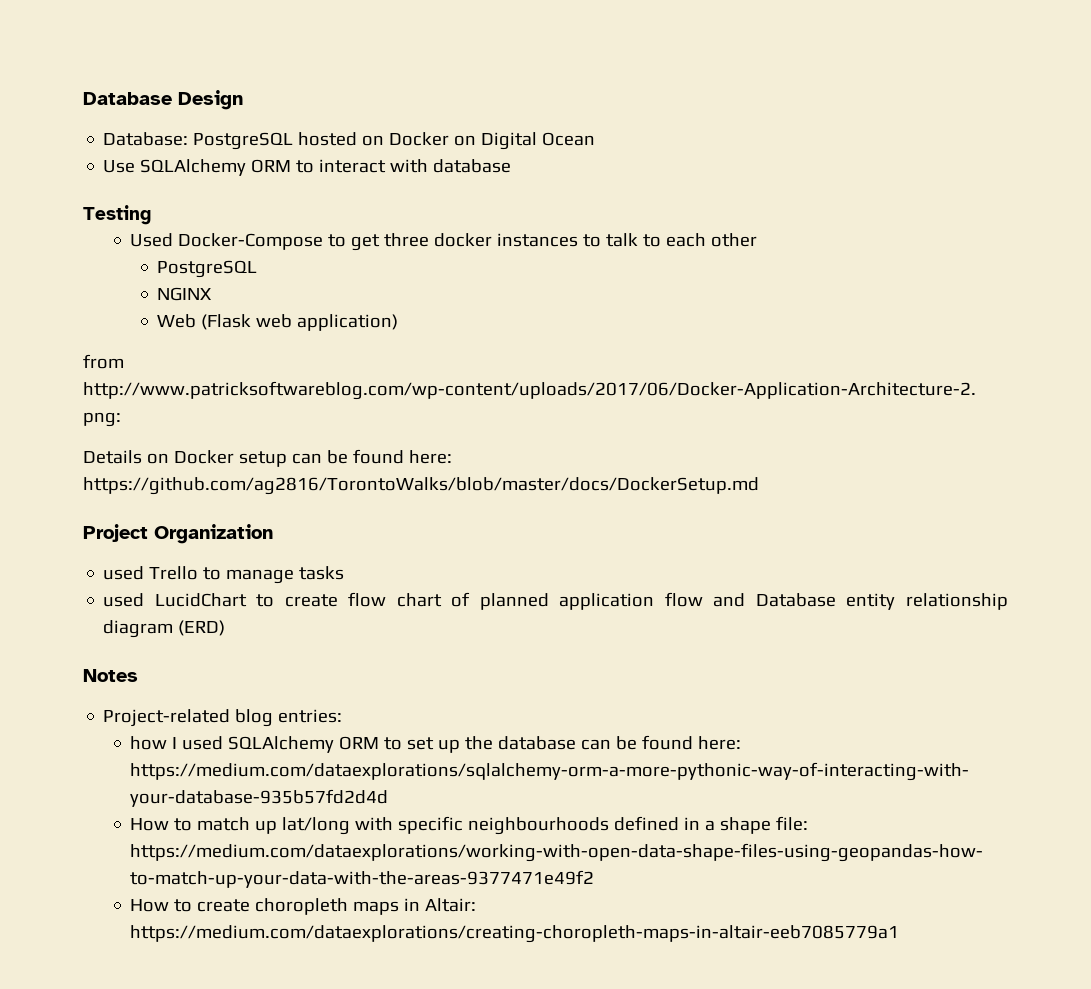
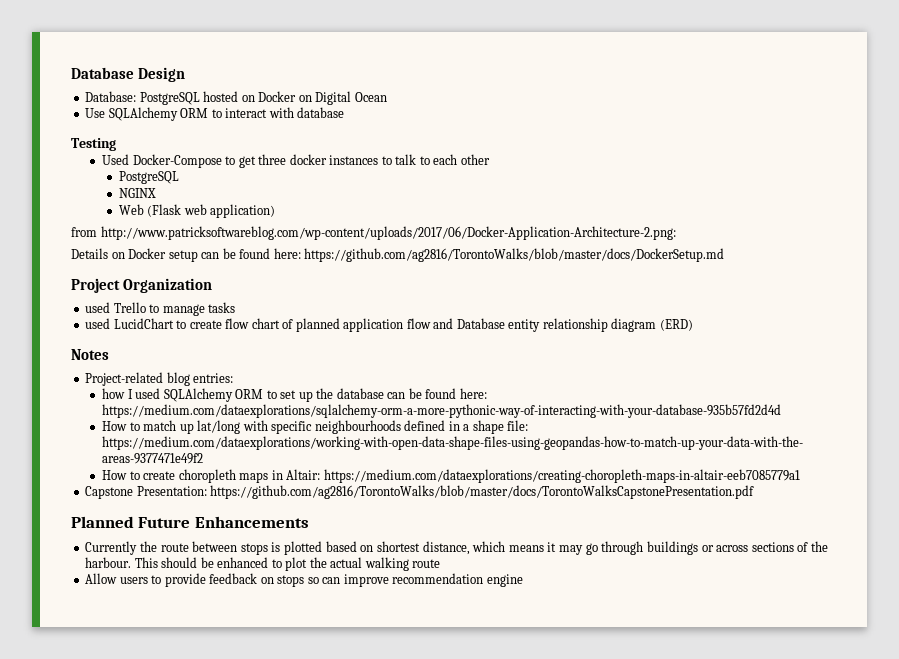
+ Capstone Presentation: https://github.com/ag2816/TorontoWalks/blob/master/docs/TorontoWalksCapstonePresentation.pdf
+ Planned Future Enhancements
+ Currently the route between stops is plotted based on shortest distance, which means it may go through buildings or across sections of the harbour. This should be enhanced to plot the actual walking route
+ Allow users to provide feedback on stops so can improve recommendation engine

